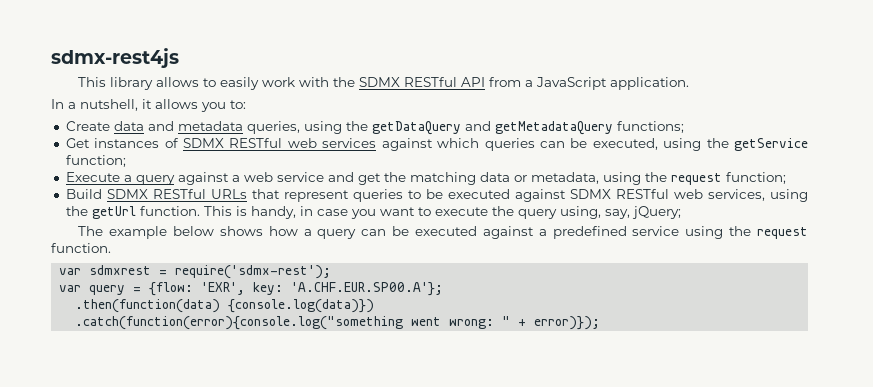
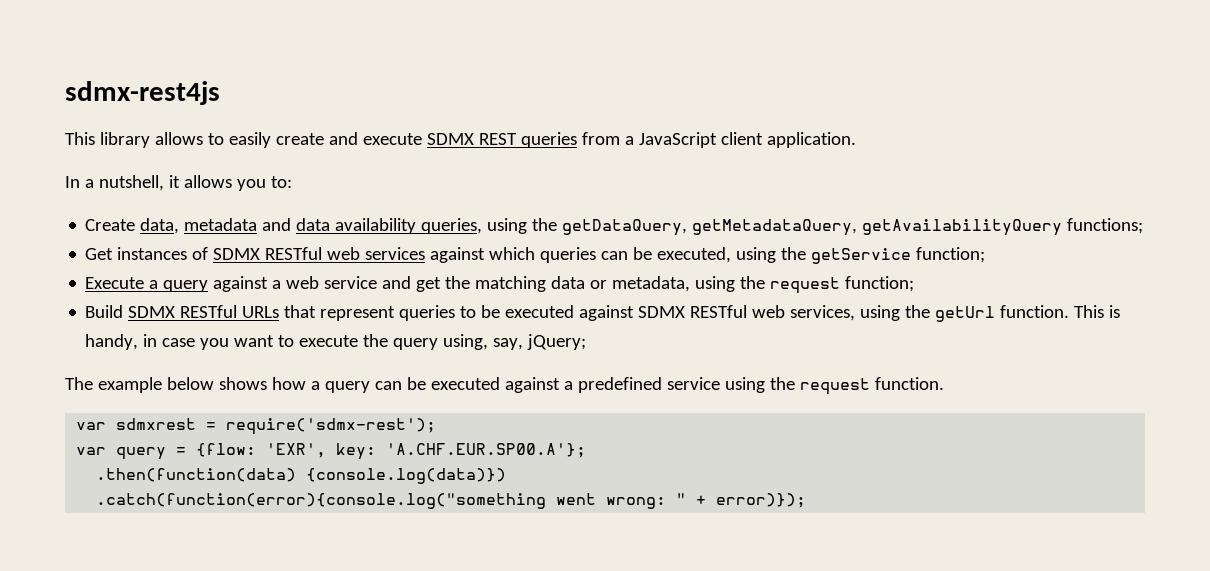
- This library allows to easily work with the SDMX RESTful API from a JavaScript application.
+ This library allows to easily create and execute SDMX REST queries from a JavaScript client application.
- Create data and metadata queries, using the getDataQuery and getMetadataQuery functions;
+ Create data, metadata and data availability queries, using the getDataQuery, getMetadataQuery, getAvailabilityQuery functions;

